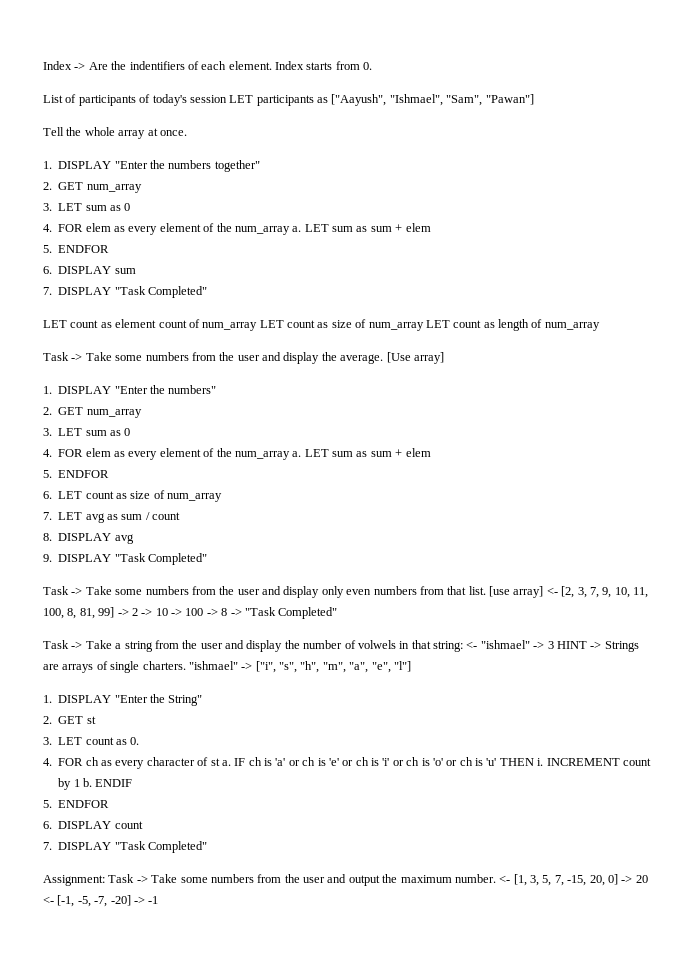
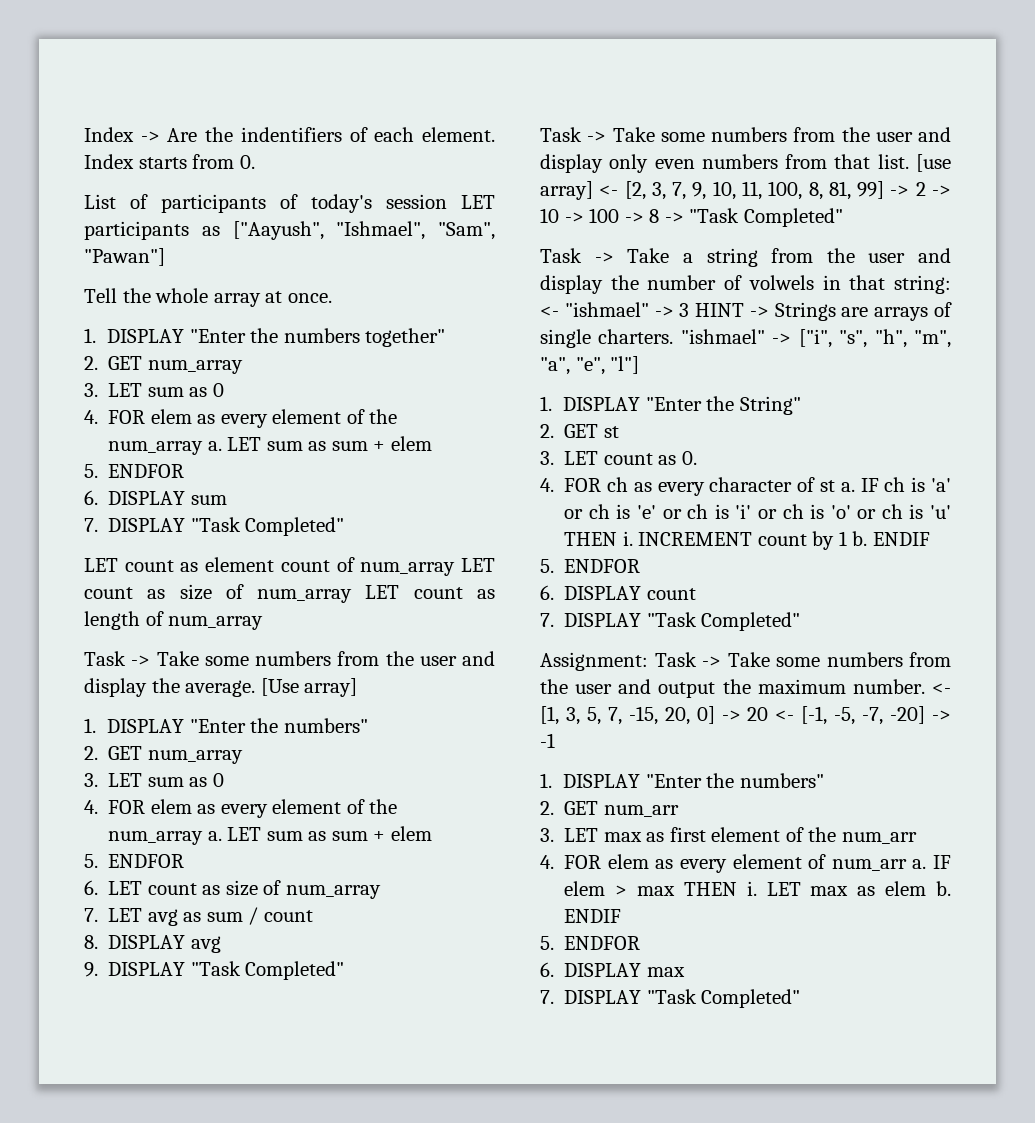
  <- [1, 3, 5, 7, -15, 20, 0] -> 20 <- [-1, -5, -7, -20] -> -1
+ 1. DISPLAY "Enter the numbers"
+ 2. GET num_arr
+ 3. LET max as first element of the num_arr
+ 4. FOR elem as every element of num_arr a. IF elem > max THEN i. LET max as elem b. ENDIF
+ 5. ENDFOR
+ 6. DISPLAY max
+ 7. DISPLAY "Task Completed"

